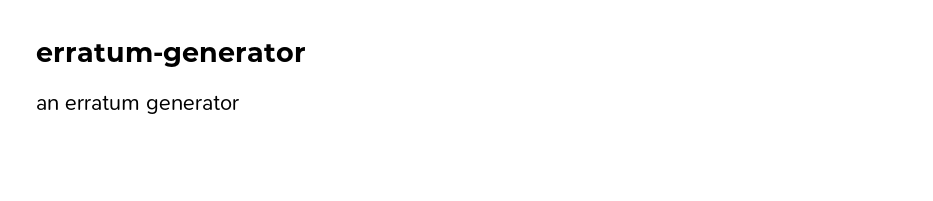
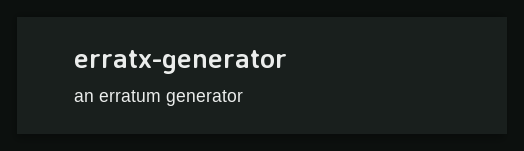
- erratum-generator
+ erratx-generator

